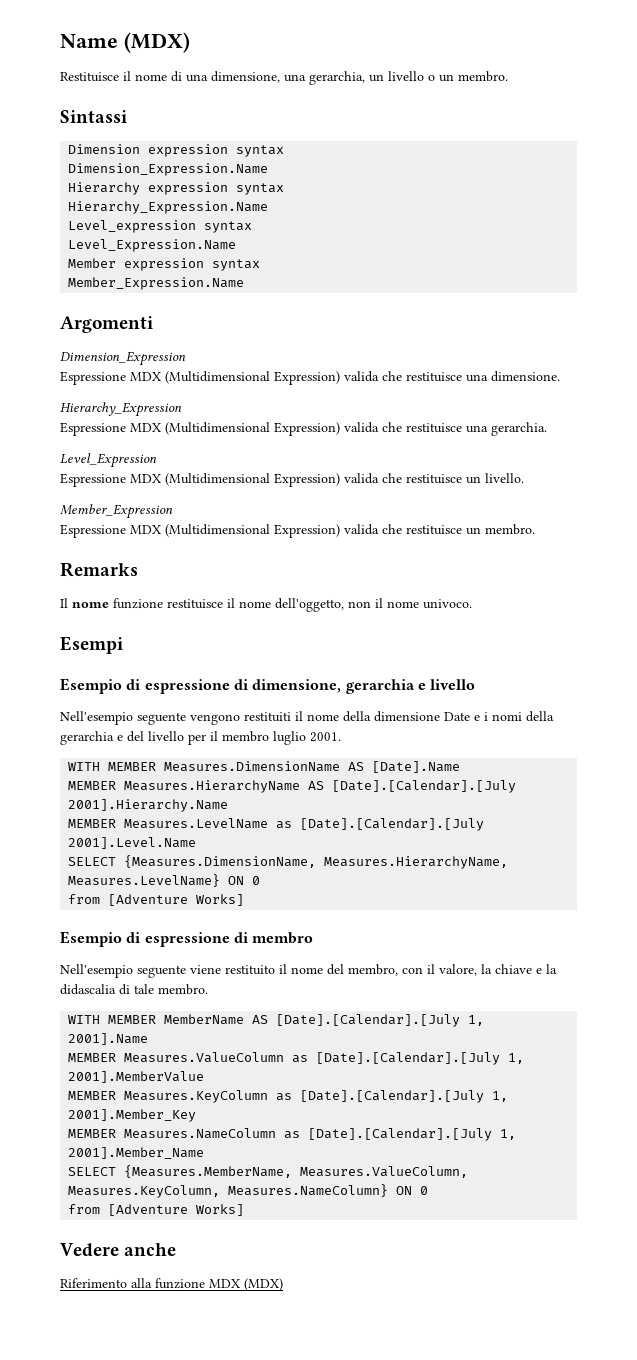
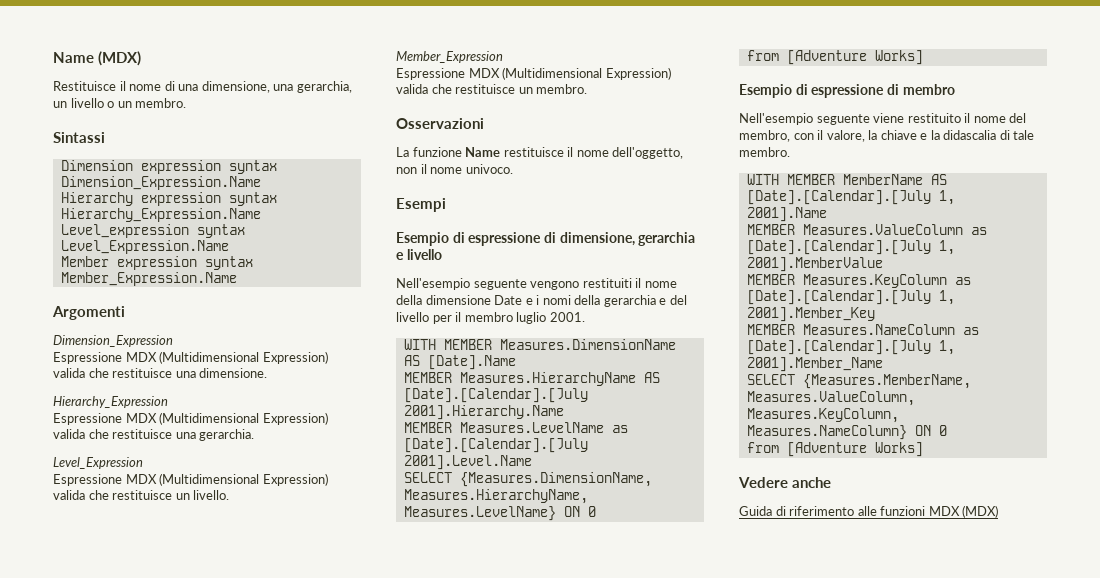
- Remarks
- Il nome funzione restituisce il nome dell'oggetto, non il nome univoco.
+ Osservazioni
+ La funzione Name restituisce il nome dell'oggetto, non il nome univoco.
- Riferimento alla funzione MDX (MDX)
+ Guida di riferimento alle funzioni MDX (MDX)

